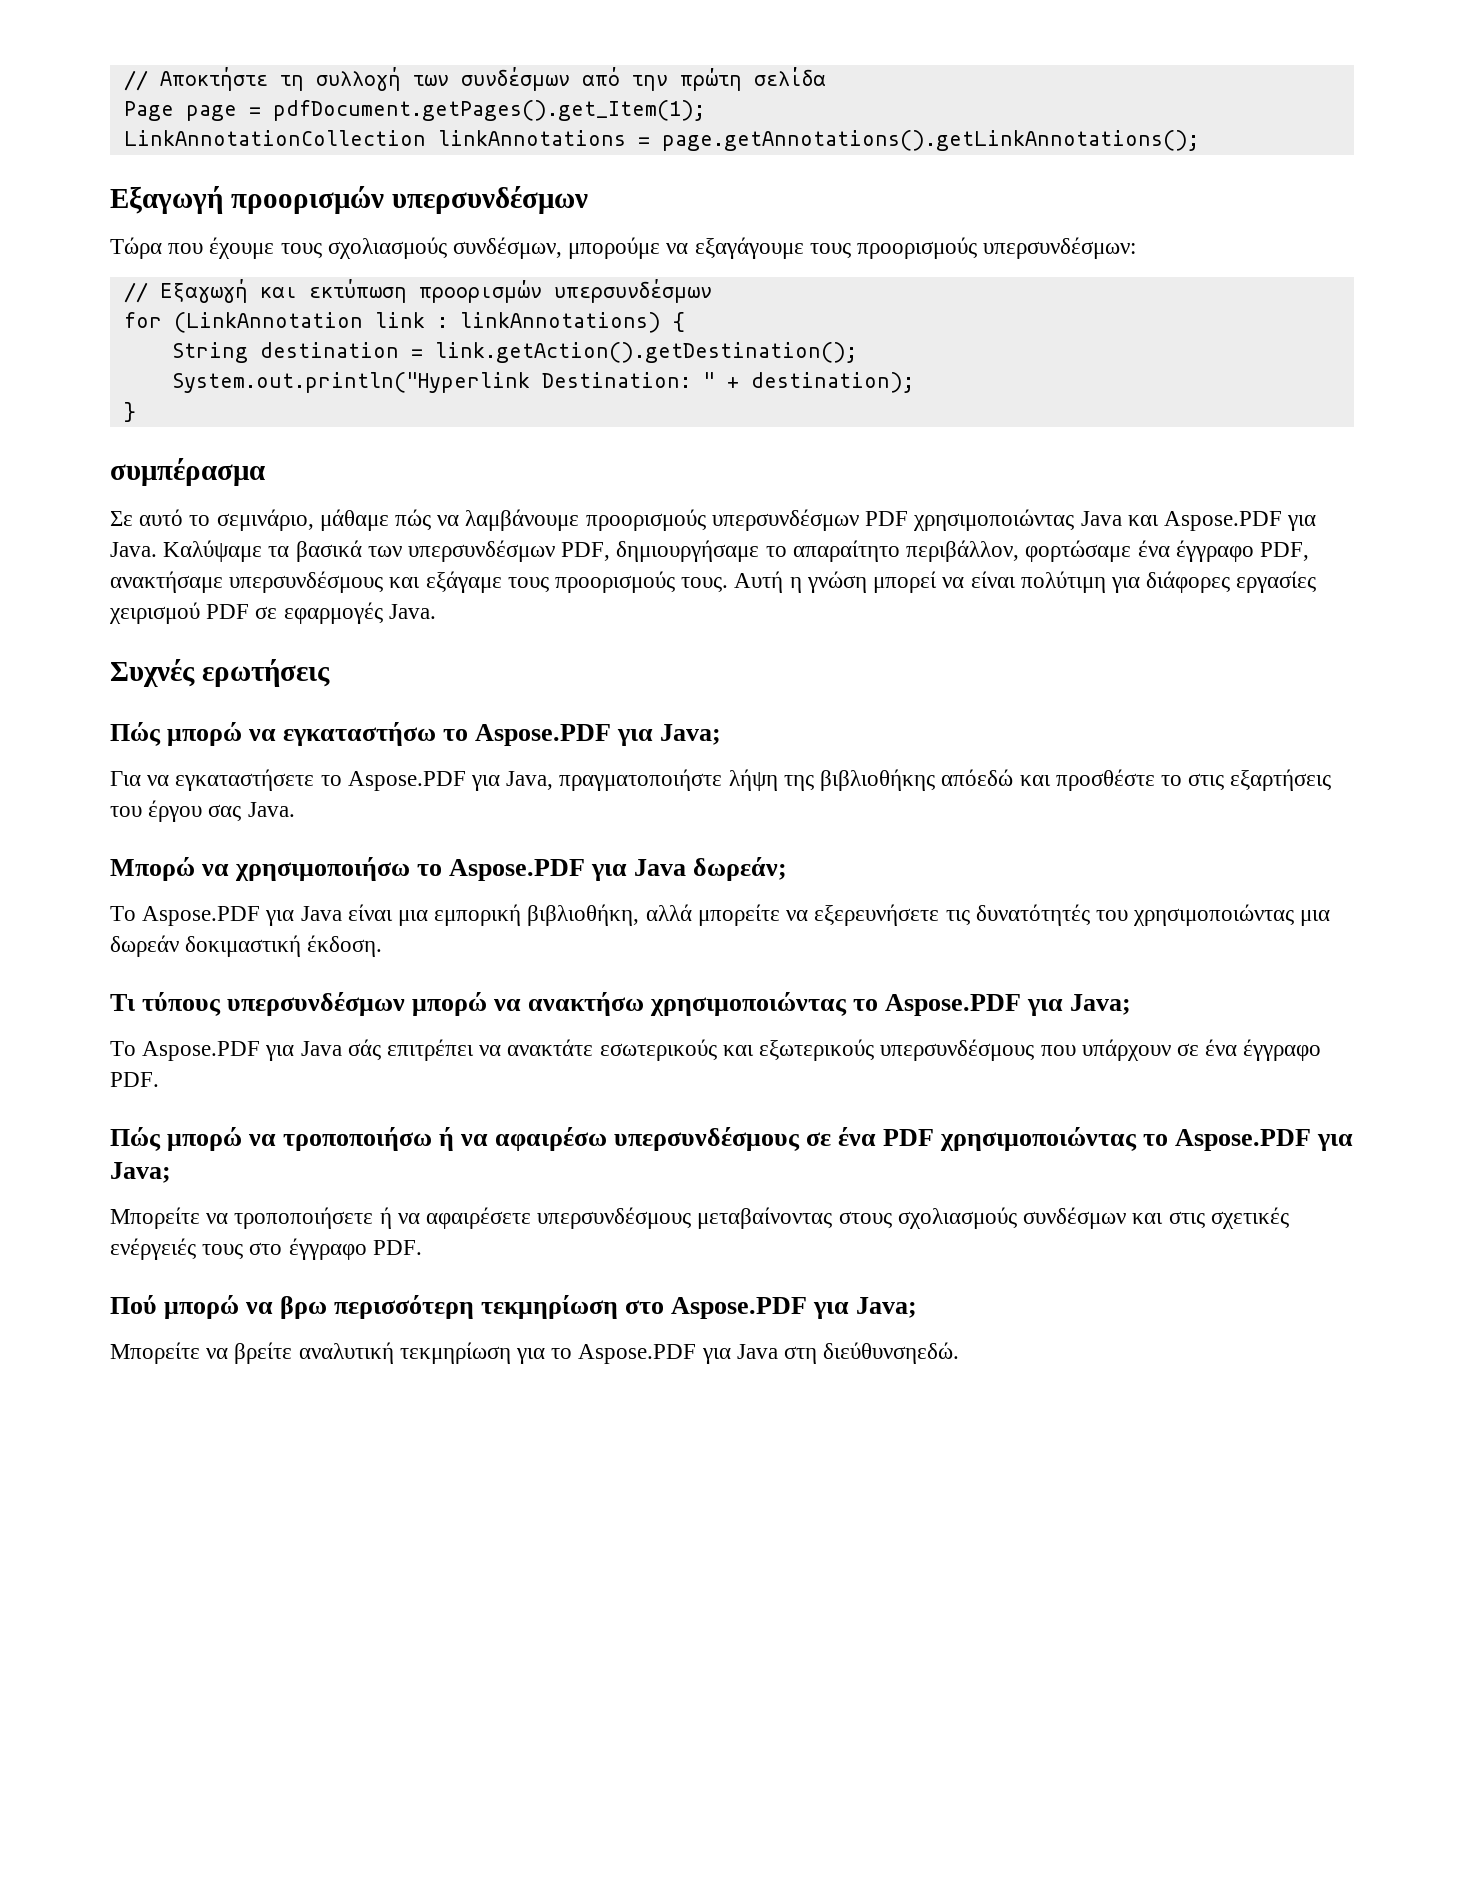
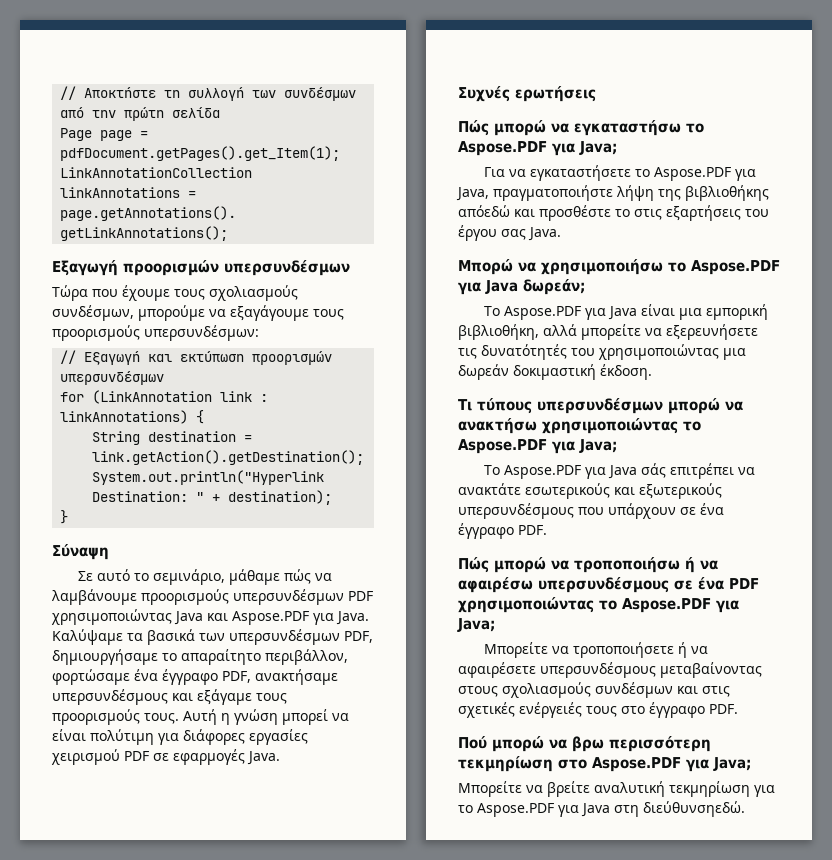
- συμπέρασμα
+ Σύναψη

